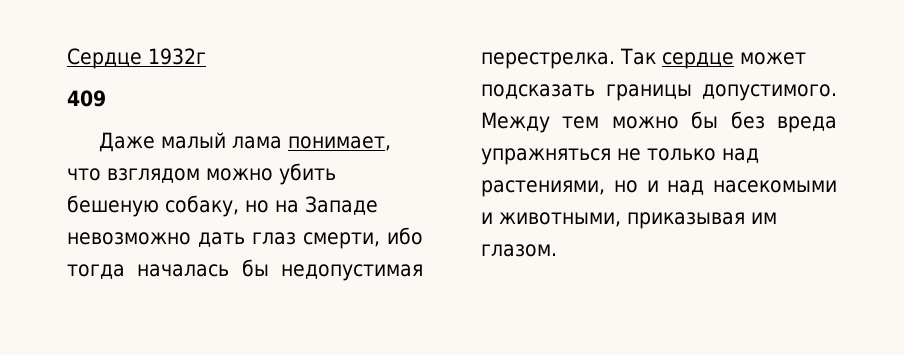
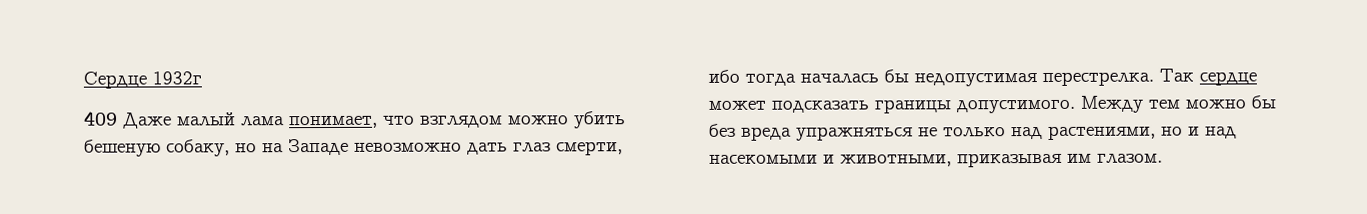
- 409
- Даже малый лама понимает, что взглядом можно убить бешеную собаку, но на Западе невозможно дать глаз смерти, ибо тогда началась бы недопустимая перестрелка.
+ 409 Даже малый лама понимает, что взглядом можно убить бешеную собаку, но на Западе невозможно дать глаз смерти, ибо тогда началась бы недопустимая перестрелка.

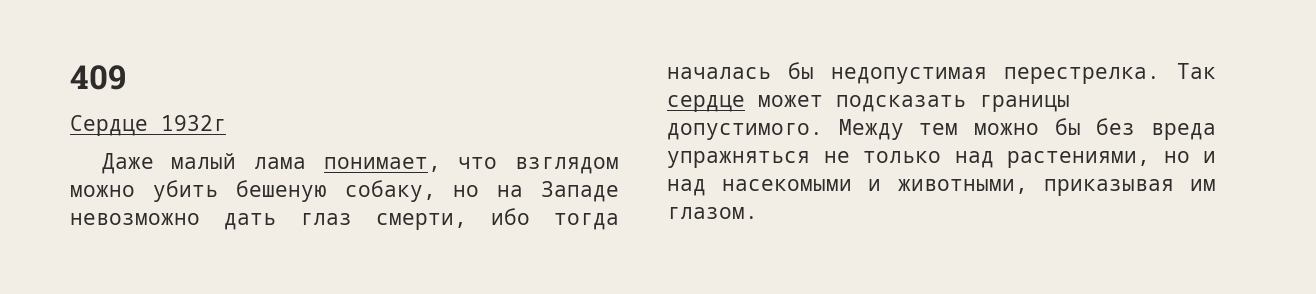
+ 409
- 409 Даже малый лама понимает, что взглядом можно убить бешеную собаку, но на Западе невозможно дать глаз смерти, ибо тогда началась бы недопустимая перестрелка.
+ Даже малый лама понимает, что взглядом можно убить бешеную собаку, но на Западе невозможно дать глаз смерти, ибо тогда началась бы недопустимая перестрелка.

